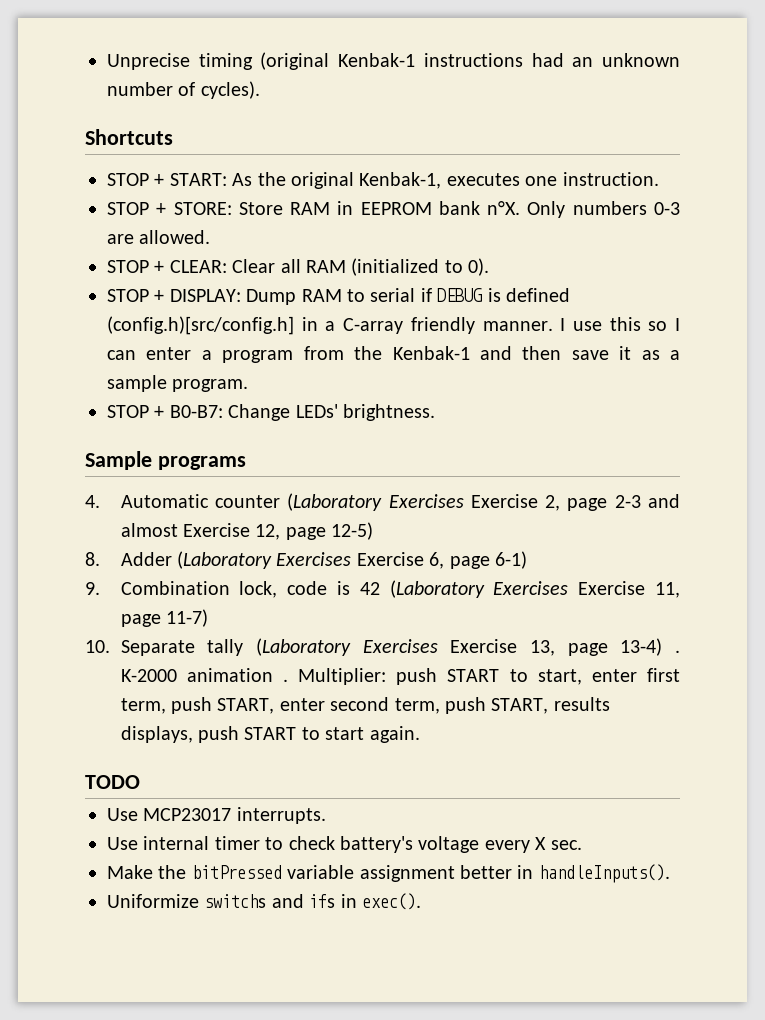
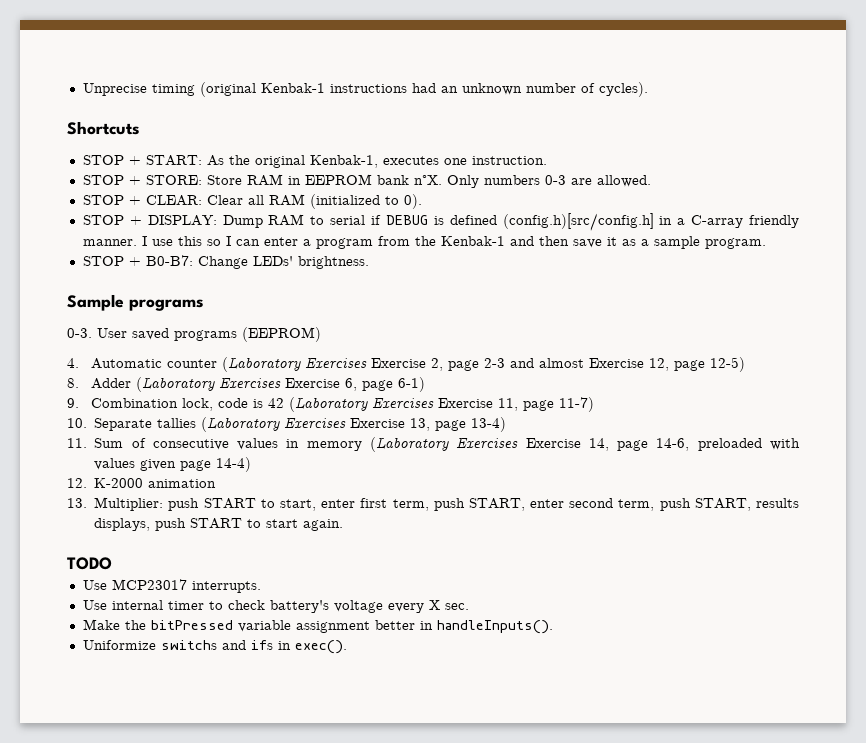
+ 0-3. User saved programs (EEPROM)
- 10. Separate tally (Laboratory Exercises Exercise 13, page 13-4) . K-2000 animation . Multiplier: push START to start, enter first term, push START, enter second term, push START, results displays, push START to start again.
+ 10. Separate tallies (Laboratory Exercises Exercise 13, page 13-4)
+ 11. Sum of consecutive values in memory (Laboratory Exercises Exercise 14, page 14-6, preloaded with values given page 14-4)
+ 12. K-2000 animation
+ 13. Multiplier: push START to start, enter first term, push START, enter second term, push START, results displays, push START to start again.

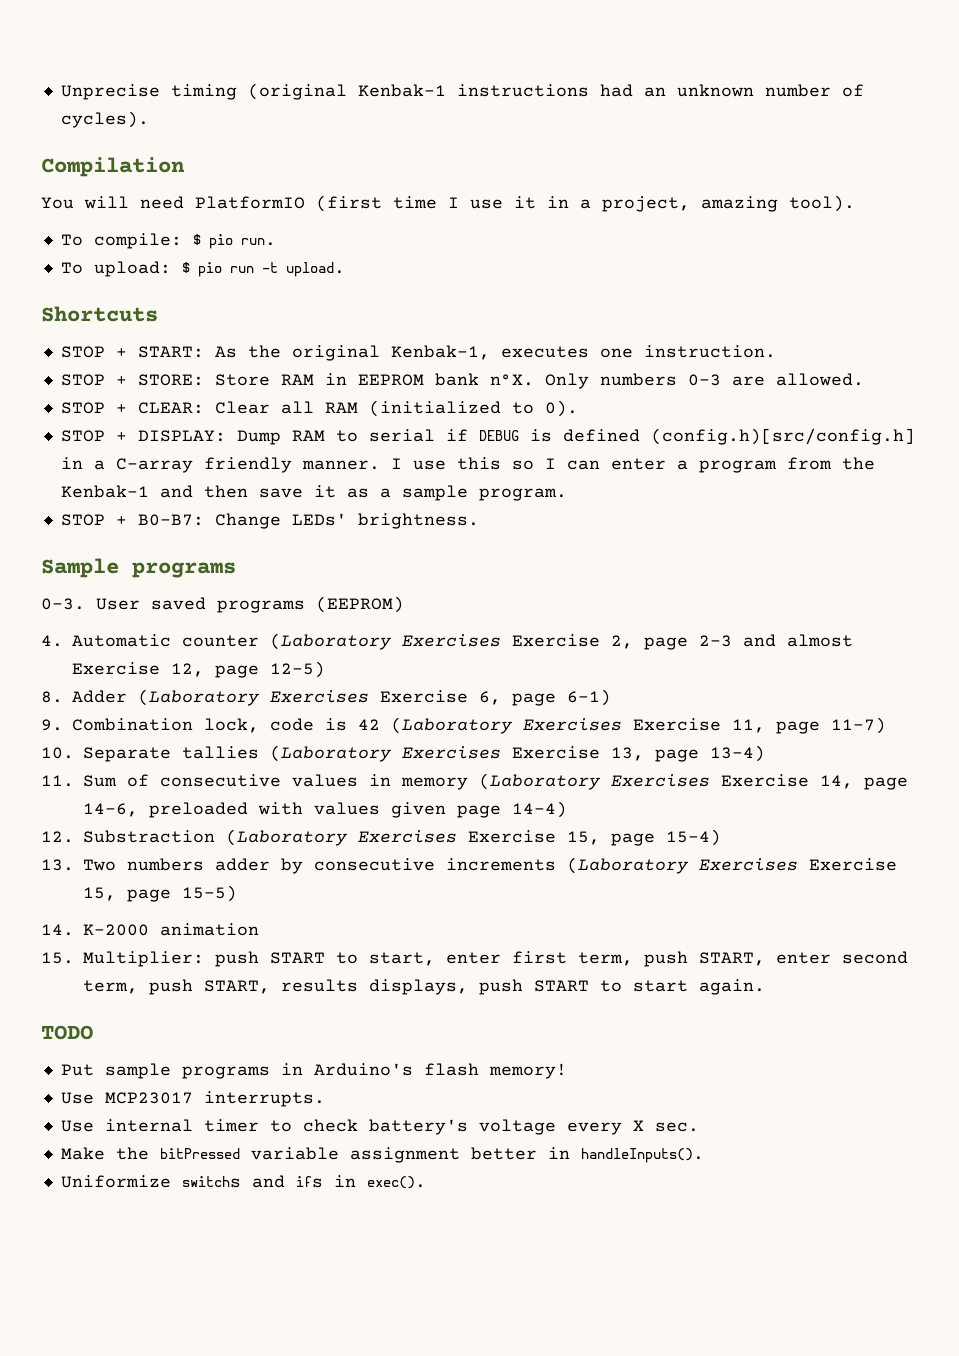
+ Compilation
+ You will need PlatformIO (first time I use it in a project, amazing tool).
+ To compile: $ pio run.
+ To upload: $ pio run -t upload.
- 12. K-2000 animation
+ 12. Substraction (Laboratory Exercises Exercise 15, page 15-4)
+ 13. Two numbers adder by consecutive increments (Laboratory Exercises Exercise 15, page 15-5)
+ 14. K-2000 animation
- 13. Multiplier: push START to start, enter first term, push START, enter second term, push START, results displays, push START to start again.
+ 15. Multiplier: push START to start, enter first term, push START, enter second term, push START, results displays, push START to start again.
+ Put sample programs in Arduino's flash memory!

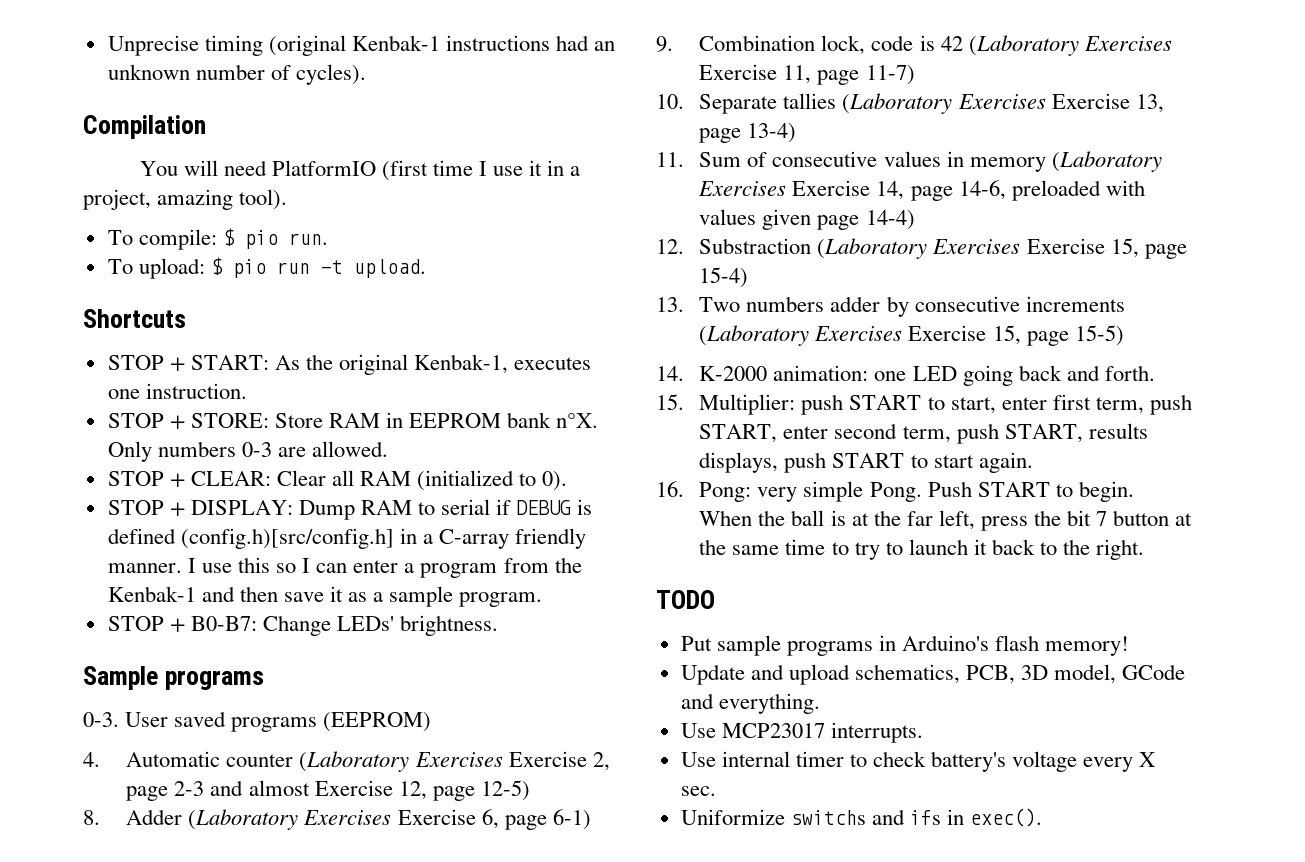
- 14. K-2000 animation
+ 14. K-2000 animation: one LED going back and forth.
+ 16. Pong: very simple Pong. Push START to begin. When the ball is at the far left, press the bit 7 button at the same time to try to launch it back to the right.
+ Update and upload schematics, PCB, 3D model, GCode and everything.
- Make the bitPressed variable assignment better in handleInputs().

